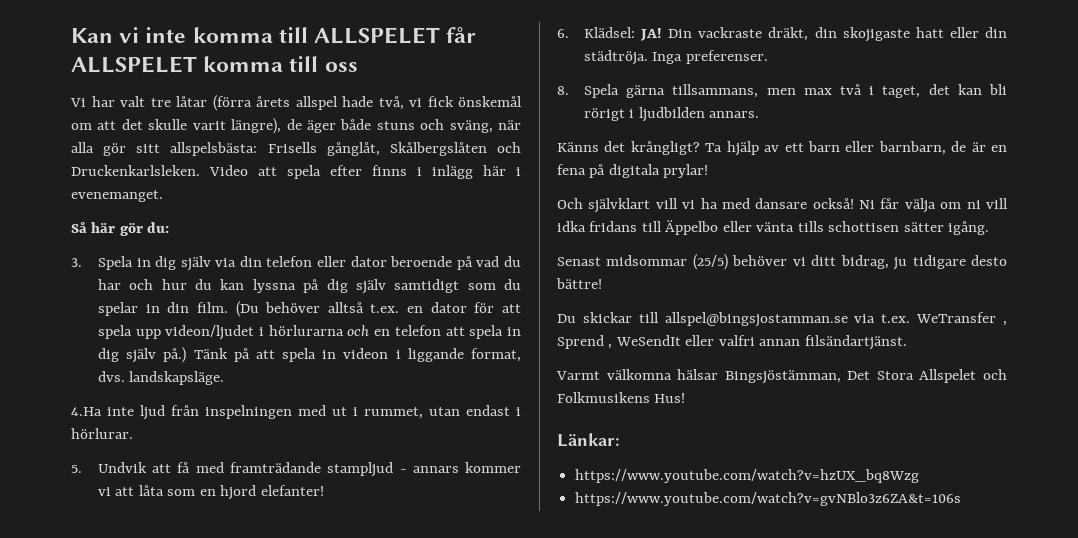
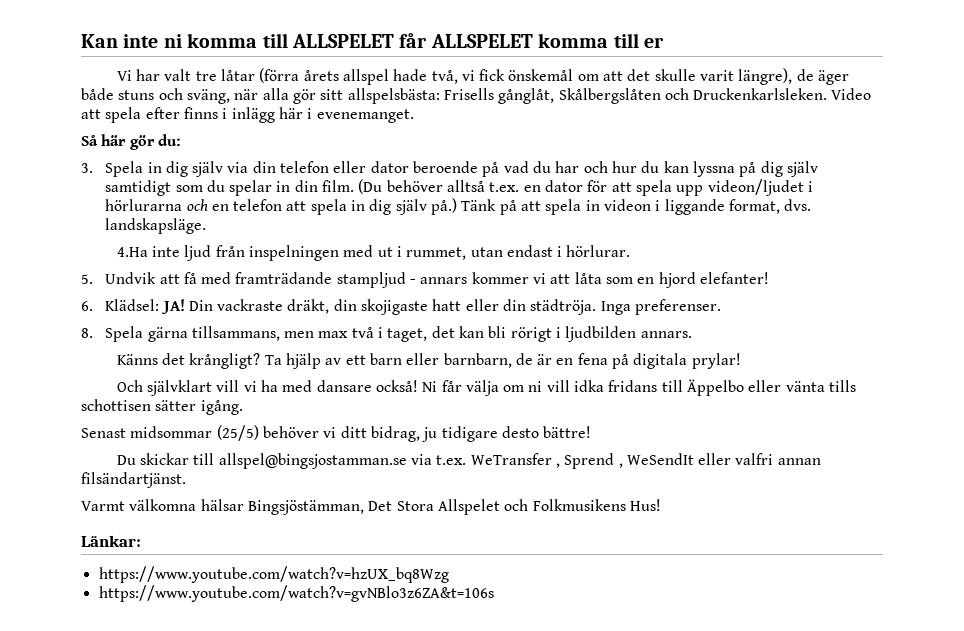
- Kan vi inte komma till ALLSPELET får ALLSPELET komma till oss
+ Kan inte ni komma till ALLSPELET får ALLSPELET komma till er

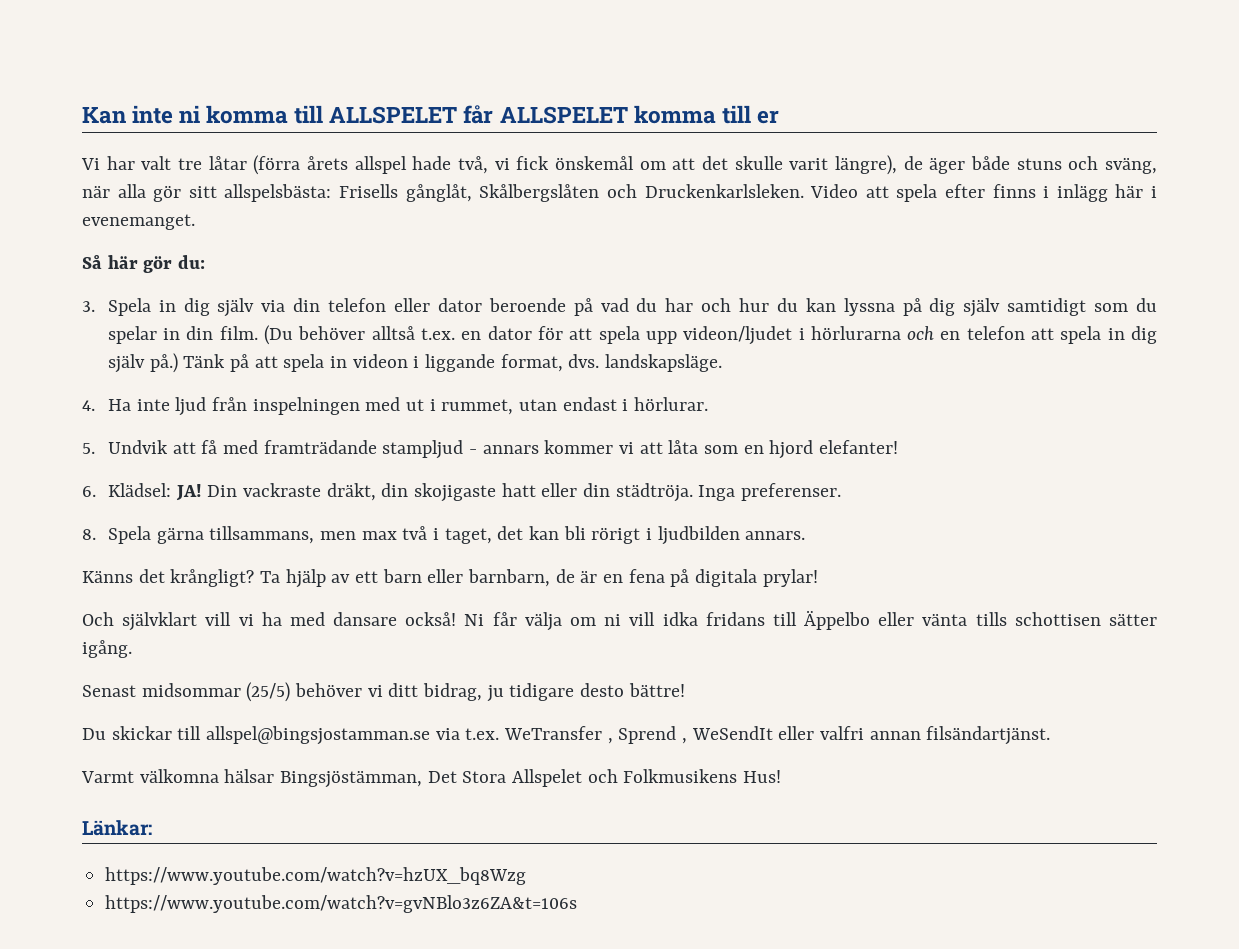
- 4.Ha inte ljud från inspelningen med ut i rummet, utan endast i hörlurar.
+ 4. Ha inte ljud från inspelningen med ut i rummet, utan endast i hörlurar.

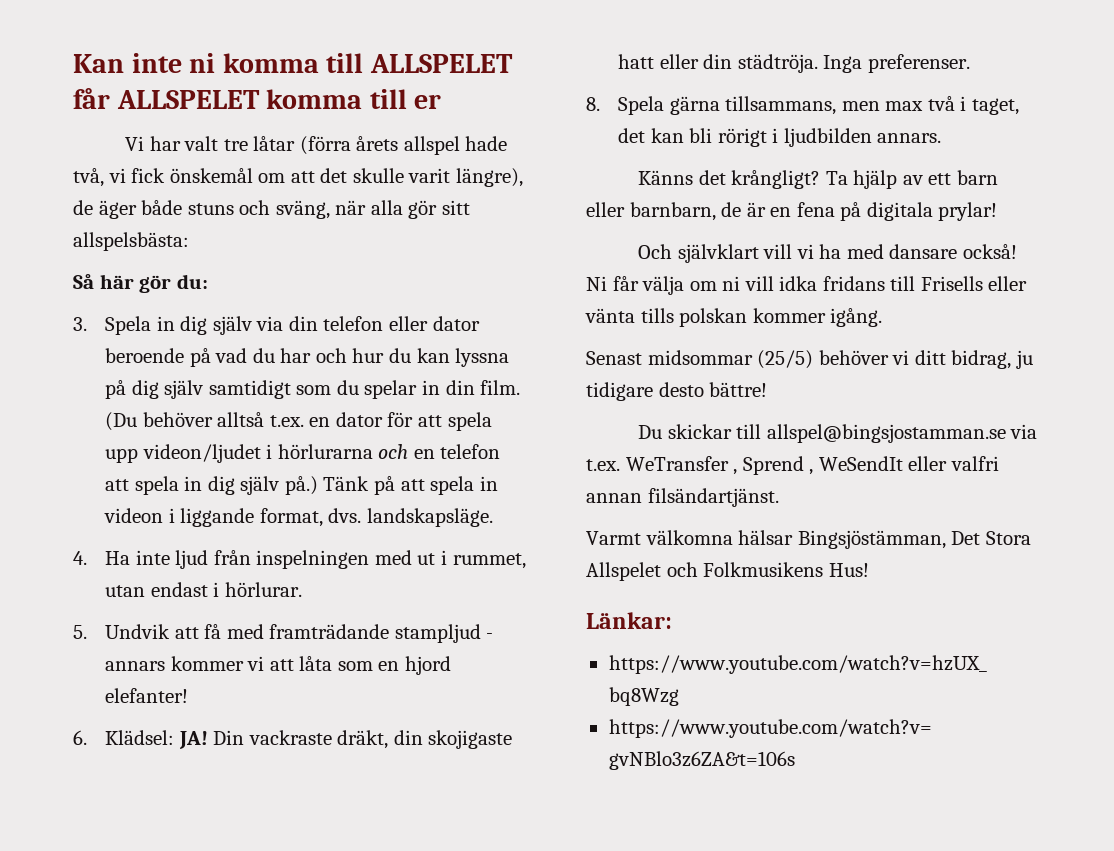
- Vi har valt tre låtar (förra årets allspel hade två, vi fick önskemål om att det skulle varit längre), de äger både stuns och sväng, när alla gör sitt allspelsbästa: Frisells gånglåt, Skålbergslåten och Druckenkarlsleken. Video att spela efter finns i inlägg här i evenemanget.
+ Vi har valt tre låtar (förra årets allspel hade två, vi fick önskemål om att det skulle varit längre), de äger både stuns och sväng, när alla gör sitt allspelsbästa:
- Ni får välja om ni vill idka fridans till Äppelbo eller vänta tills schottisen sätter igång.
+ Ni får välja om ni vill idka fridans till Frisells eller vänta tills polskan kommer igång.

